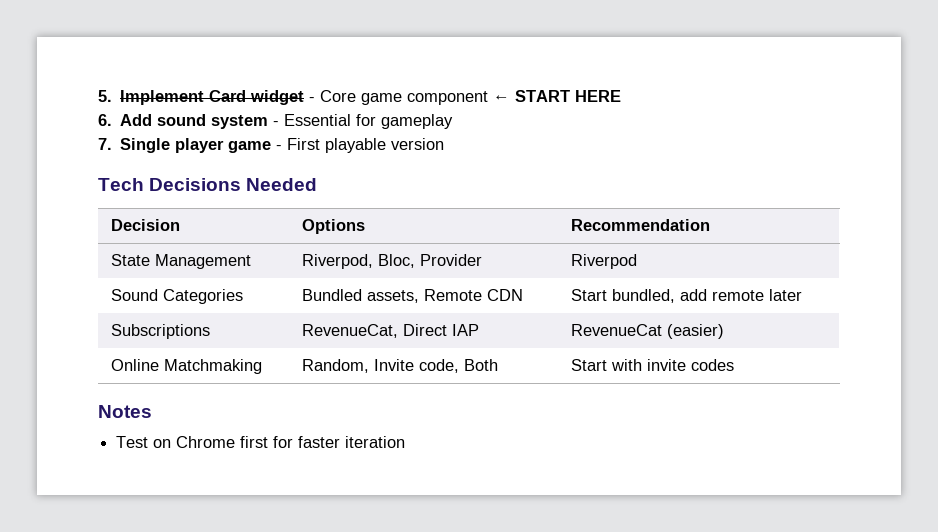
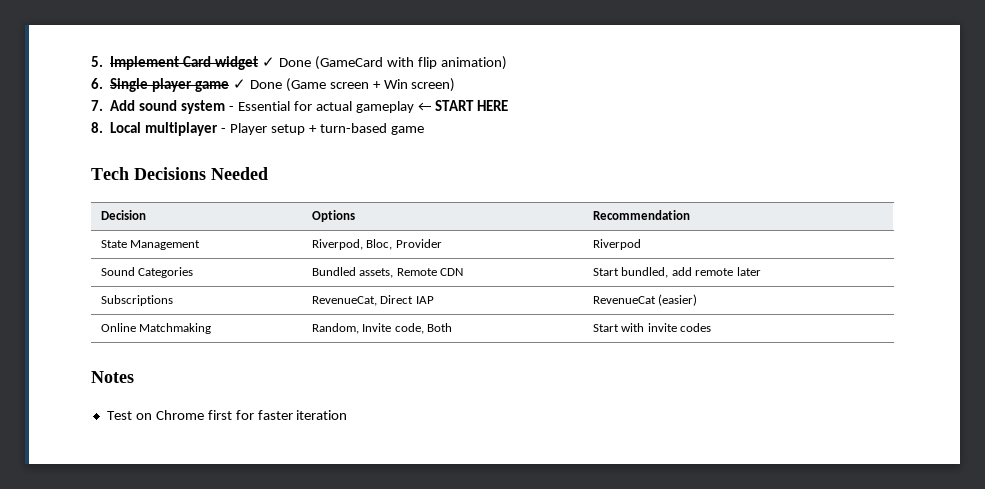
- 5. Implement Card widget - Core game component ← START HERE
- 6. Add sound system - Essential for gameplay
- 7. Single player game - First playable version
+ 5. Implement Card widget ✓ Done (GameCard with flip animation)
+ 6. Single player game ✓ Done (Game screen + Win screen)
+ 7. Add sound system - Essential for actual gameplay ← START HERE
+ 8. Local multiplayer - Player setup + turn-based game

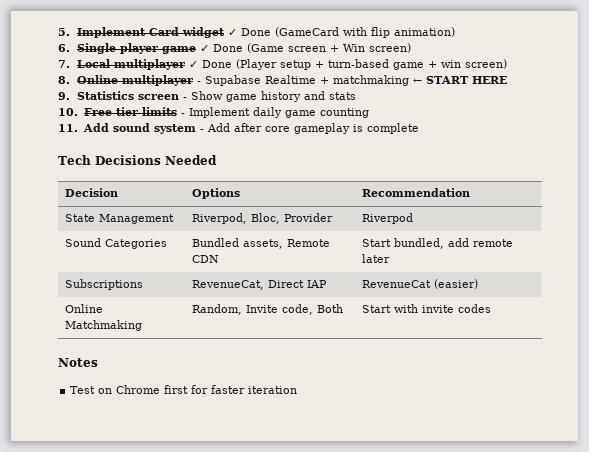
- 7. Add sound system - Essential for actual gameplay ← START HERE
- 8. Local multiplayer - Player setup + turn-based game
+ 7. Local multiplayer ✓ Done (Player setup + turn-based game + win screen)
+ 8. Online multiplayer - Supabase Realtime + matchmaking ← START HERE
+ 9. Statistics screen - Show game history and stats
+ 10. Free tier limits - Implement daily game counting
+ 11. Add sound system - Add after core gameplay is complete

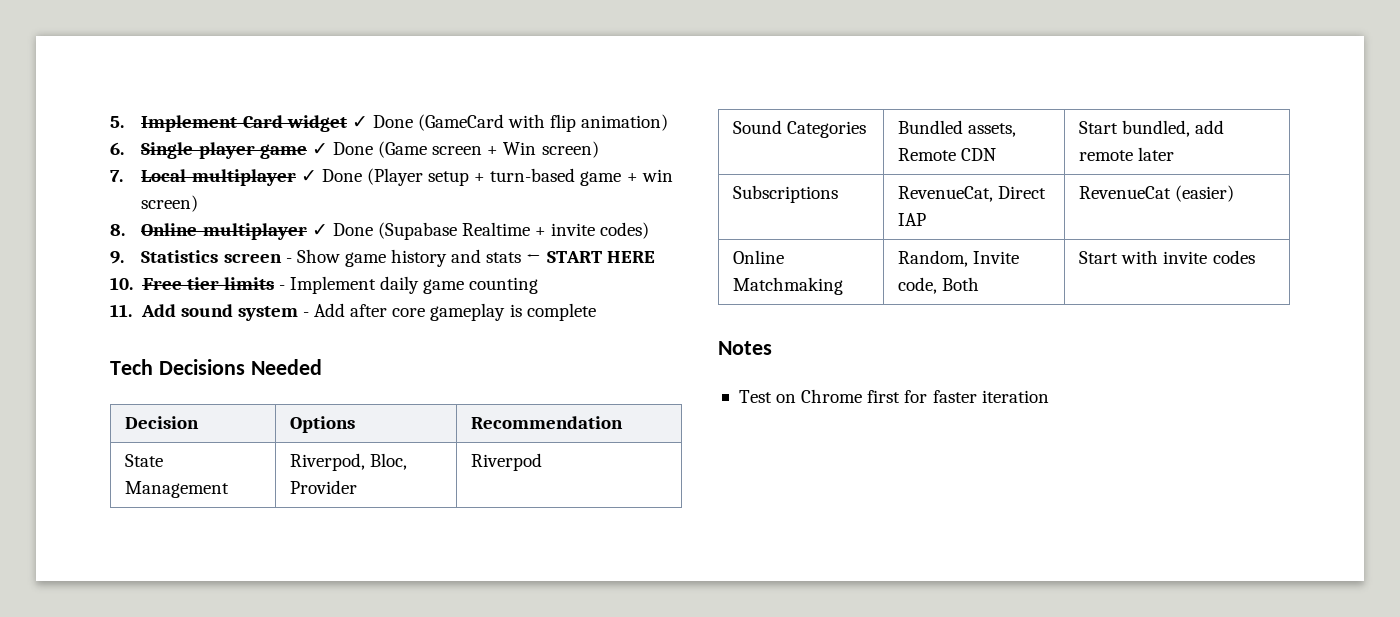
- 8. Online multiplayer - Supabase Realtime + matchmaking ← START HERE
+ 8. Online multiplayer ✓ Done (Supabase Realtime + invite codes)
- 9. Statistics screen - Show game history and stats
+ 9. Statistics screen - Show game history and stats ← START HERE

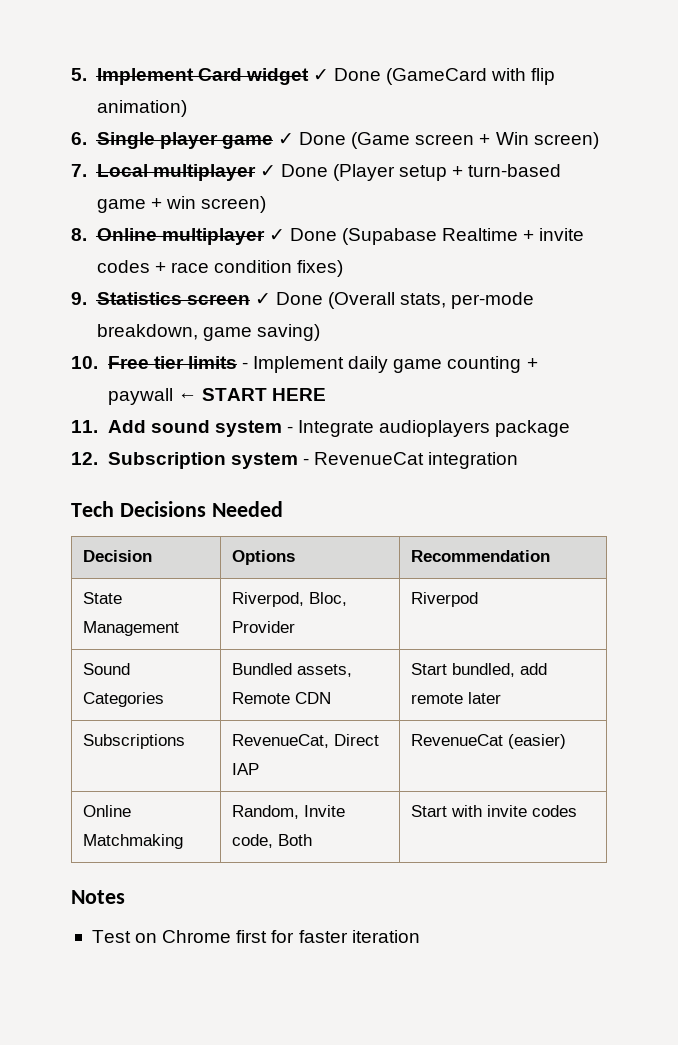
- 8. Online multiplayer ✓ Done (Supabase Realtime + invite codes)
- 9. Statistics screen - Show game history and stats ← START HERE
+ 8. Online multiplayer ✓ Done (Supabase Realtime + invite codes + race condition fixes)
+ 9. Statistics screen ✓ Done (Overall stats, per-mode breakdown, game saving)
- 10. Free tier limits - Implement daily game counting
+ 10. Free tier limits - Implement daily game counting + paywall ← START HERE
- 11. Add sound system - Add after core gameplay is complete
+ 11. Add sound system - Integrate audioplayers package
+ 12. Subscription system - RevenueCat integration

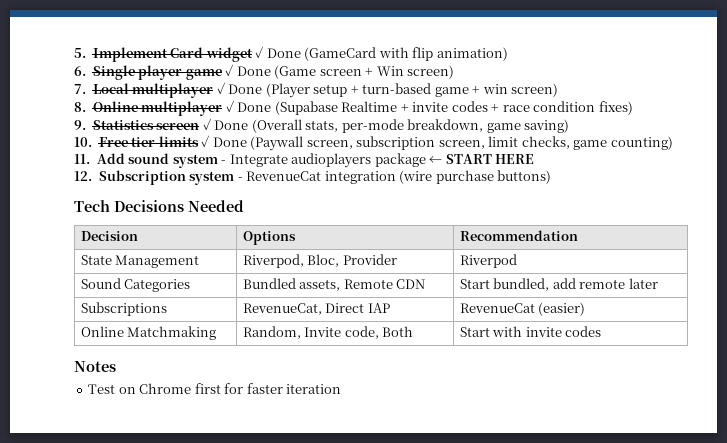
- 10. Free tier limits - Implement daily game counting + paywall ← START HERE
+ 10. Free tier limits ✓ Done (Paywall screen, subscription screen, limit checks, game counting)
- 11. Add sound system - Integrate audioplayers package
+ 11. Add sound system - Integrate audioplayers package ← START HERE
- 12. Subscription system - RevenueCat integration
+ 12. Subscription system - RevenueCat integration (wire purchase buttons)

